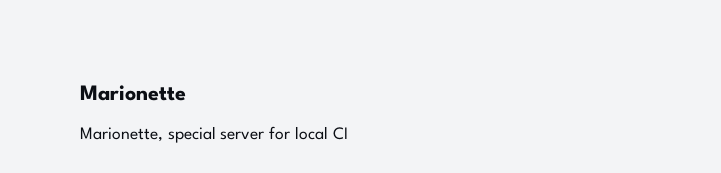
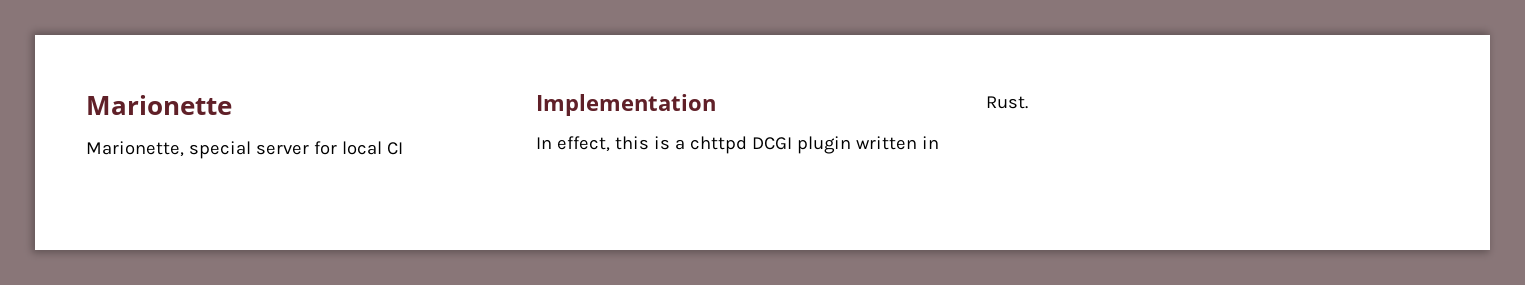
+ Implementation
+ In effect, this is a chttpd DCGI plugin written in Rust.

